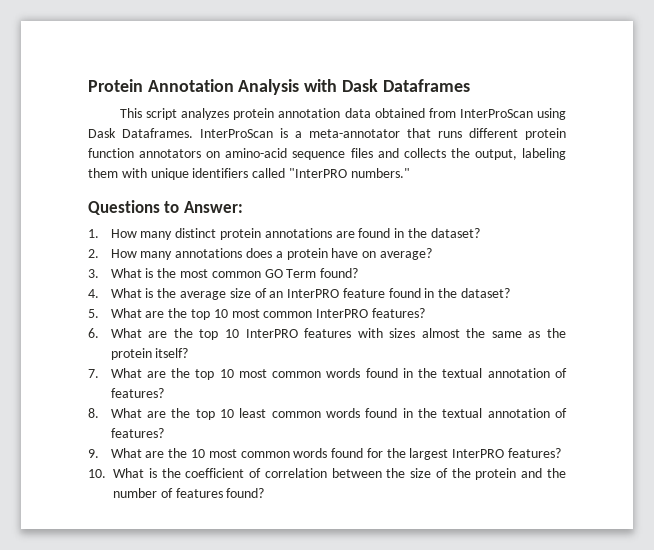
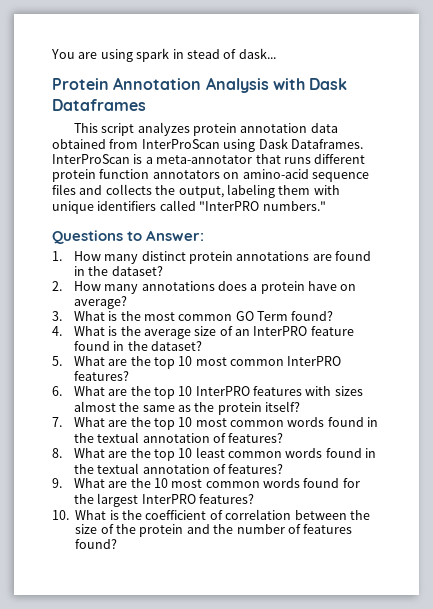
+ You are using spark in stead of dask...

